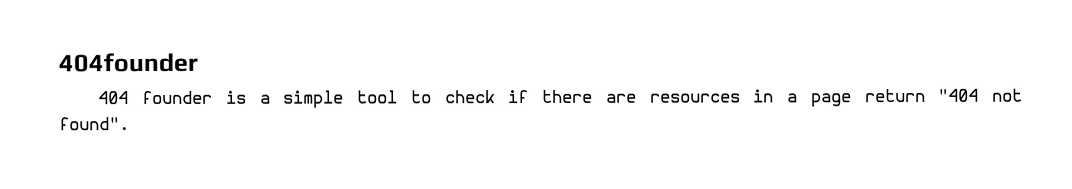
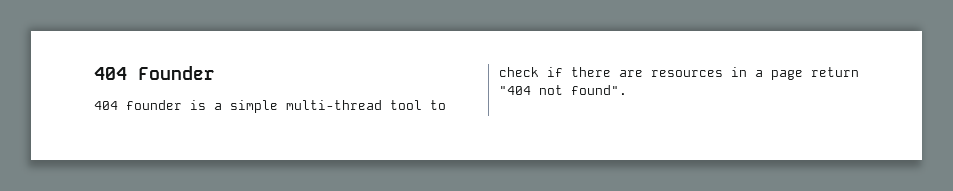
- 404founder
+ 404 Founder
- 404 founder is a simple tool to check if there are resources in a page return "404 not found".
+ 404 founder is a simple multi-thread tool to check if there are resources in a page return "404 not found".

